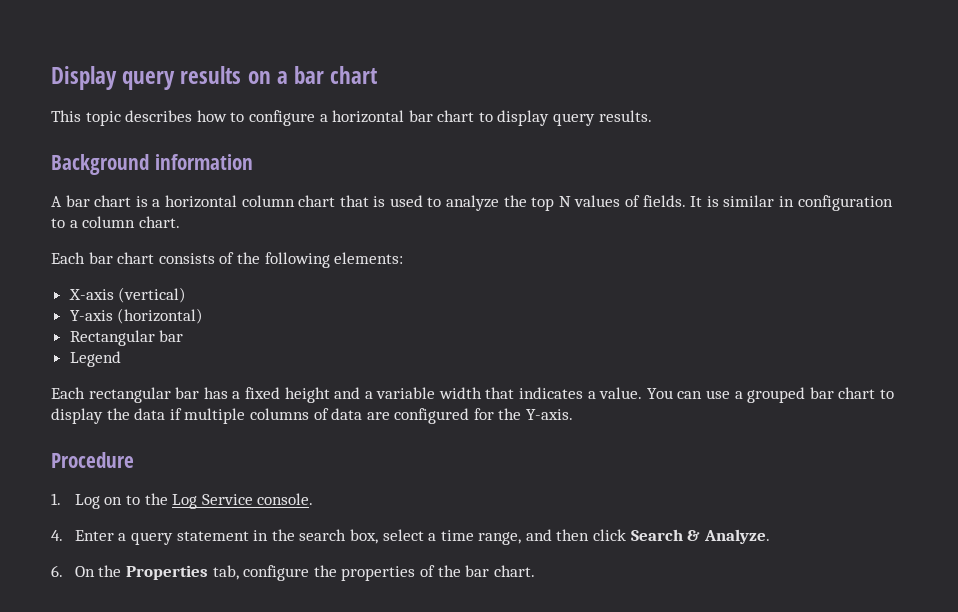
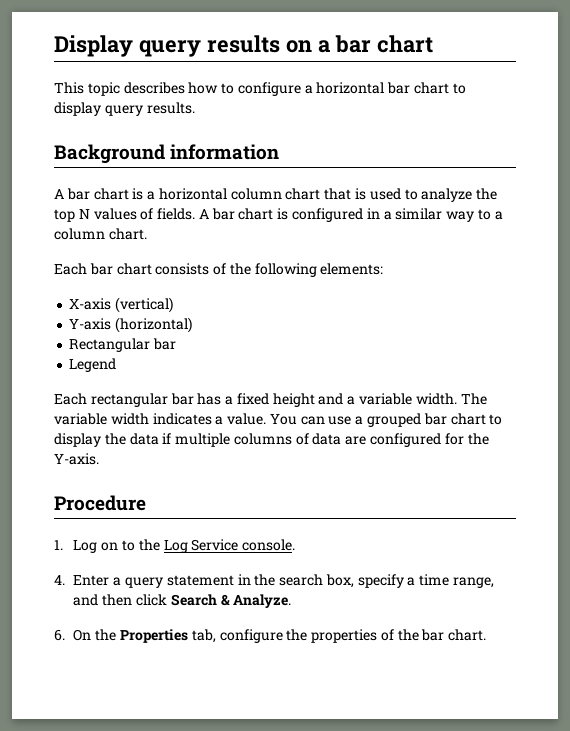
- It is similar in configuration to a column chart.
+ A bar chart is configured in a similar way to a column chart.
- Each rectangular bar has a fixed height and a variable width that indicates a value.
+ Each rectangular bar has a fixed height and a variable width. The variable width indicates a value.
- 4. Enter a query statement in the search box, select a time range, and then click Search & Analyze.
+ 4. Enter a query statement in the search box, specify a time range, and then click Search & Analyze.

